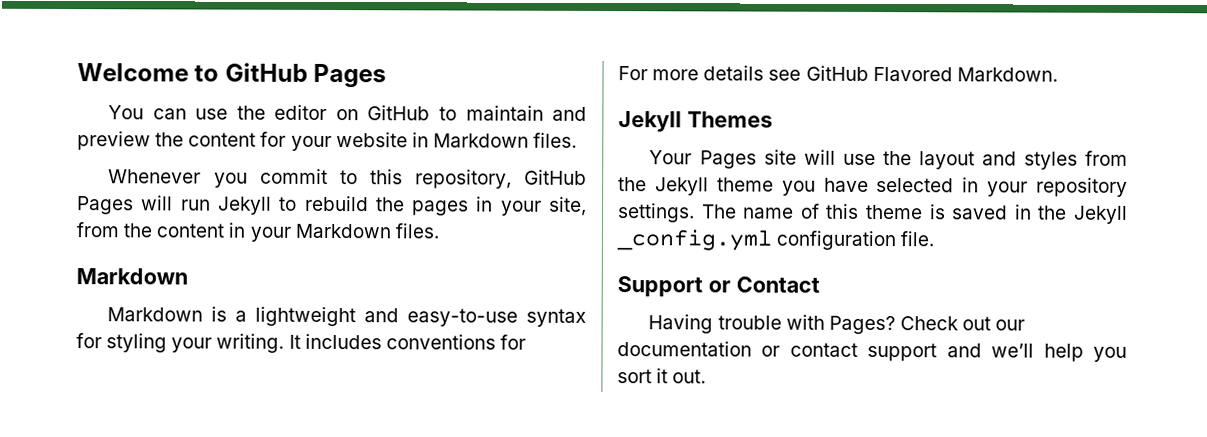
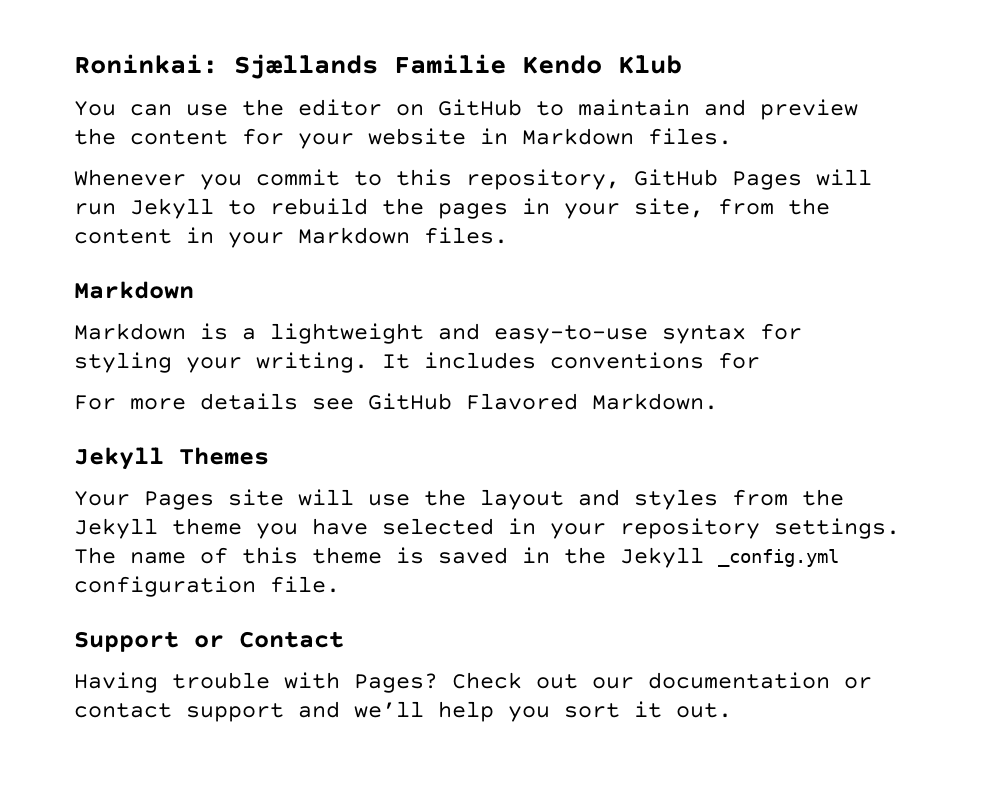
- Welcome to GitHub Pages
+ Roninkai: Sjællands Familie Kendo Klub

